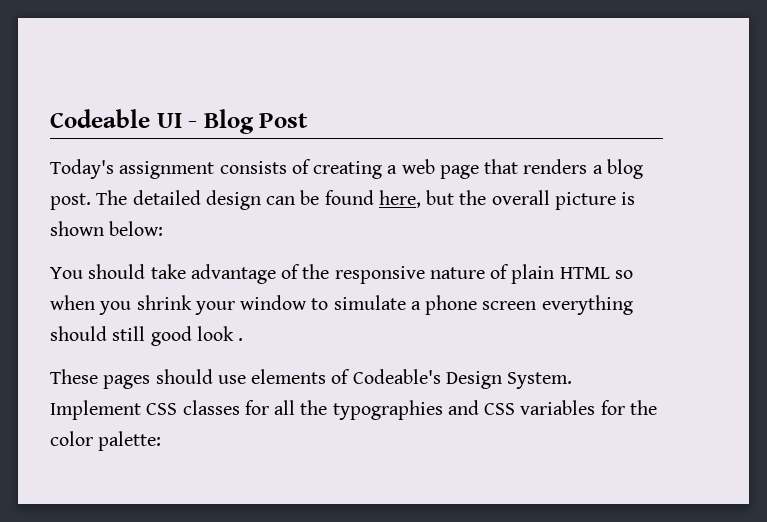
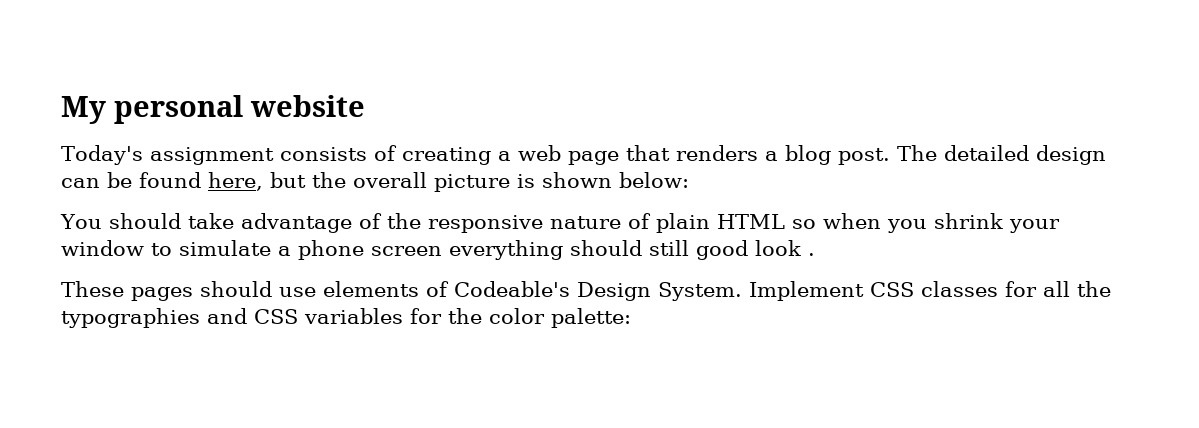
- Codeable UI - Blog Post
+ My personal website

